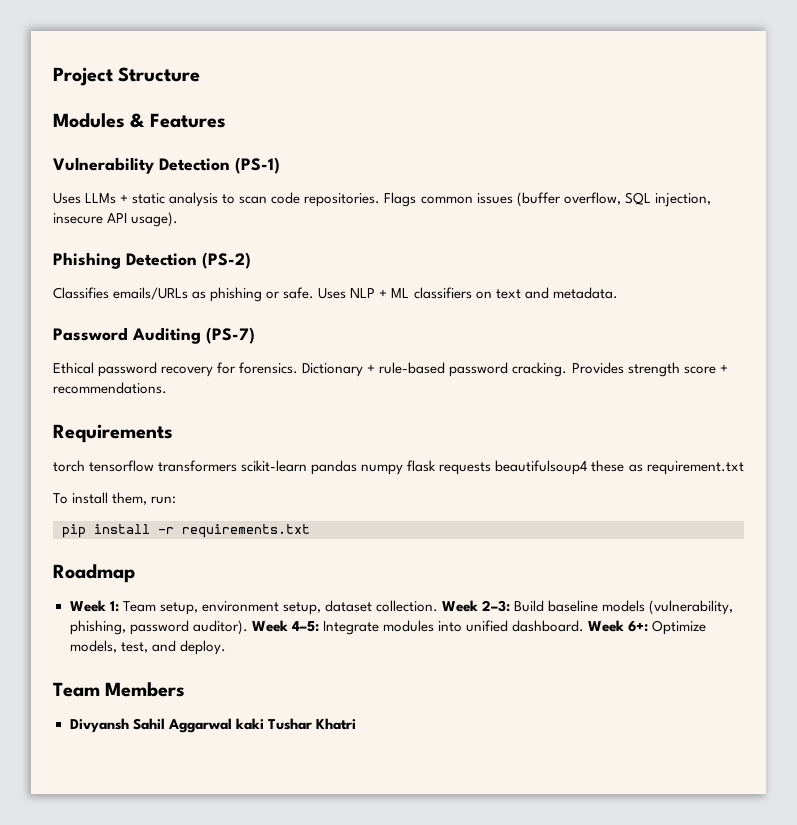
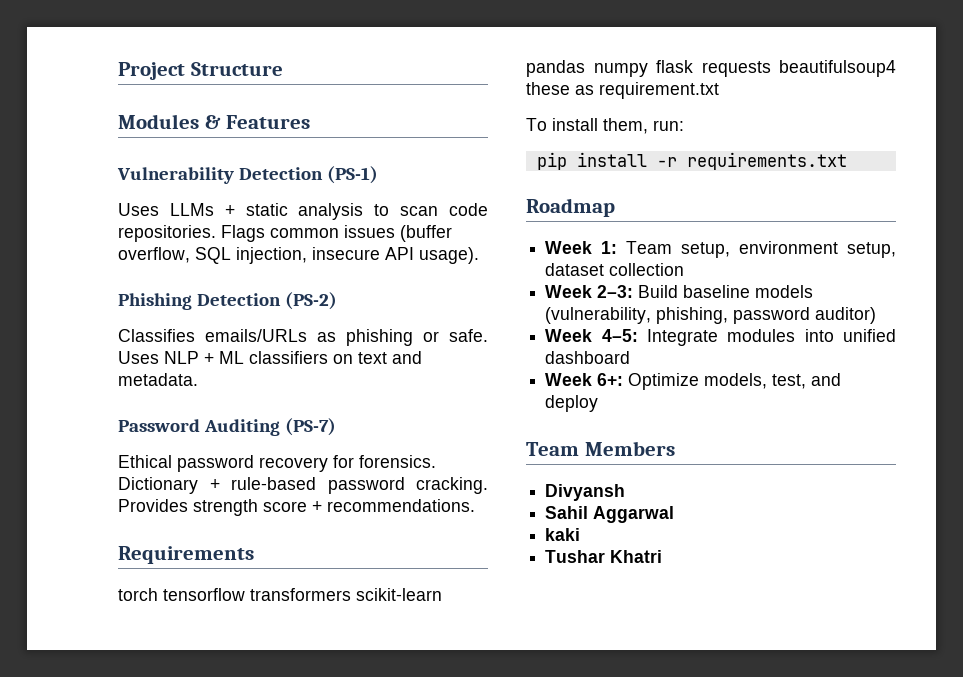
- Week 1: Team setup, environment setup, dataset collection. Week 2–3: Build baseline models (vulnerability, phishing, password auditor). Week 4–5: Integrate modules into unified dashboard. Week 6+: Optimize models, test, and deploy.
+ Week 1: Team setup, environment setup, dataset collection
+ Week 2–3: Build baseline models (vulnerability, phishing, password auditor)
+ Week 4–5: Integrate modules into unified dashboard
+ Week 6+: Optimize models, test, and deploy
- Divyansh Sahil Aggarwal kaki Tushar Khatri
+ Divyansh
+ Sahil Aggarwal
+ kaki
+ Tushar Khatri

